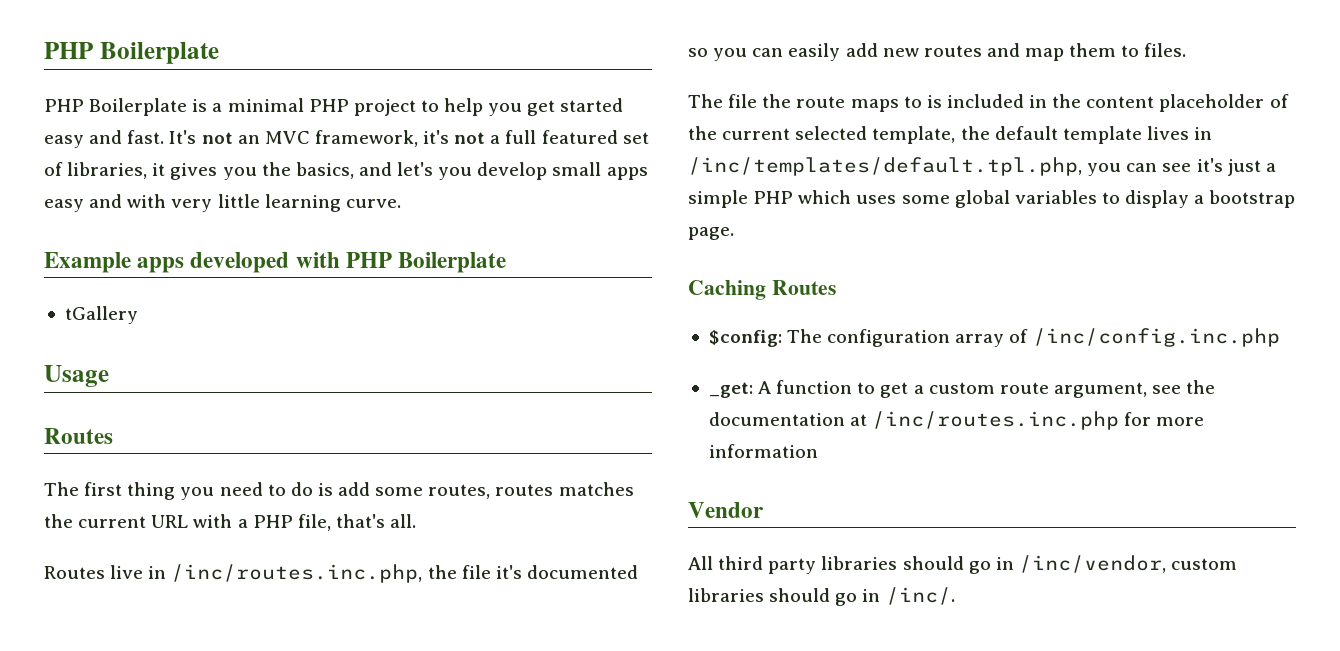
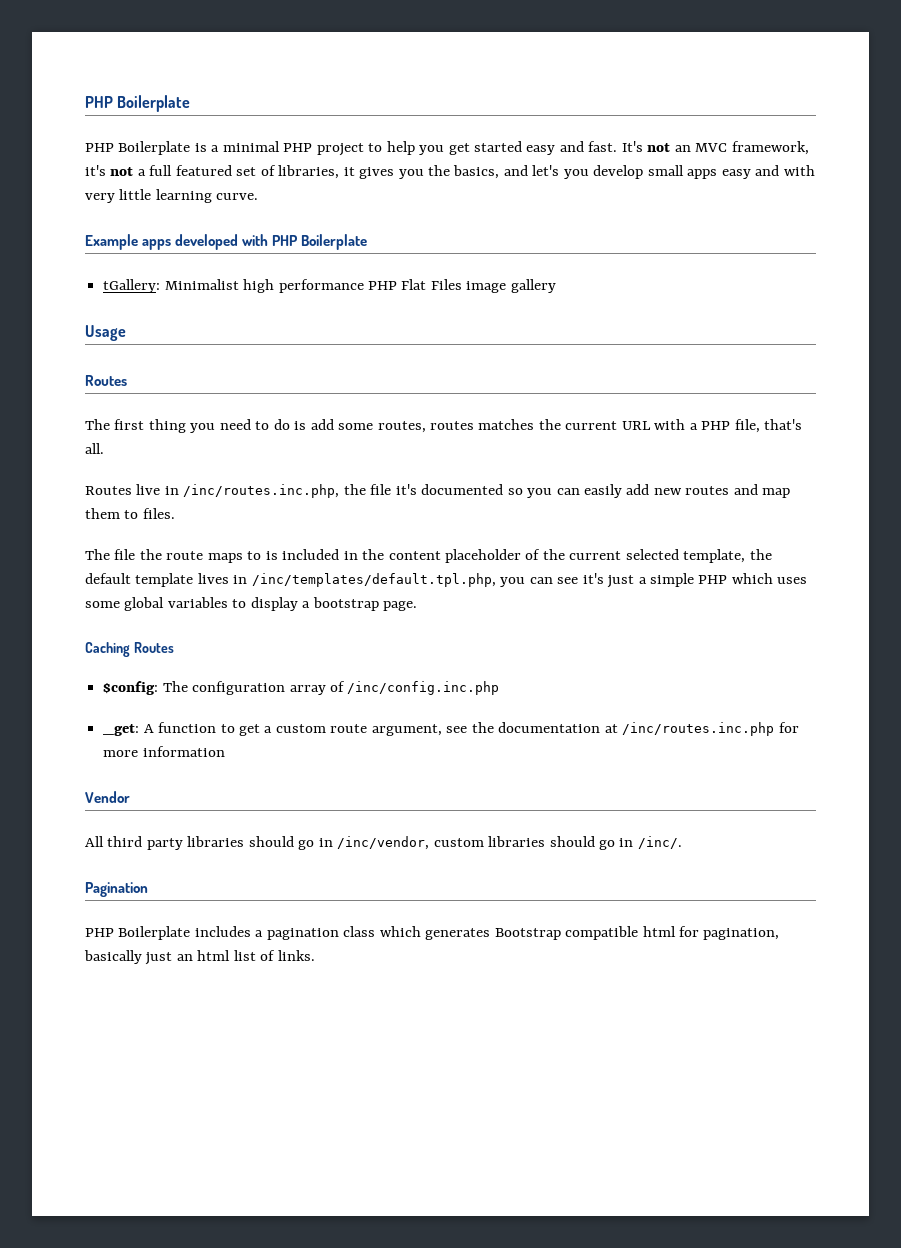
- tGallery
+ tGallery: Minimalist high performance PHP Flat Files image gallery
+ Pagination
+ PHP Boilerplate includes a pagination class which generates Bootstrap compatible html for pagination, basically just an html list of links.

